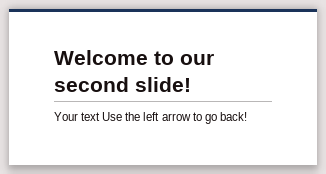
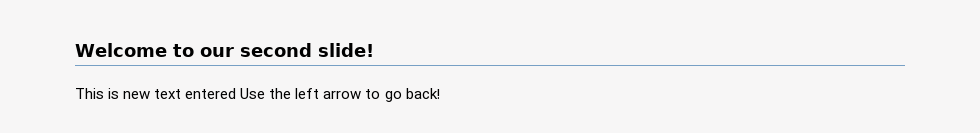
- Your text Use the left arrow to go back!
+ This is new text entered Use the left arrow to go back!

